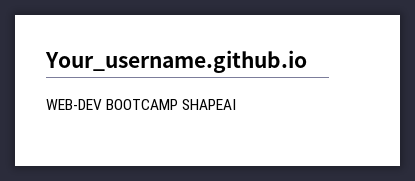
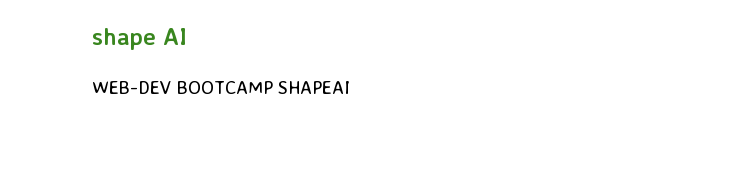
- Your_username.github.io
+ shape AI

